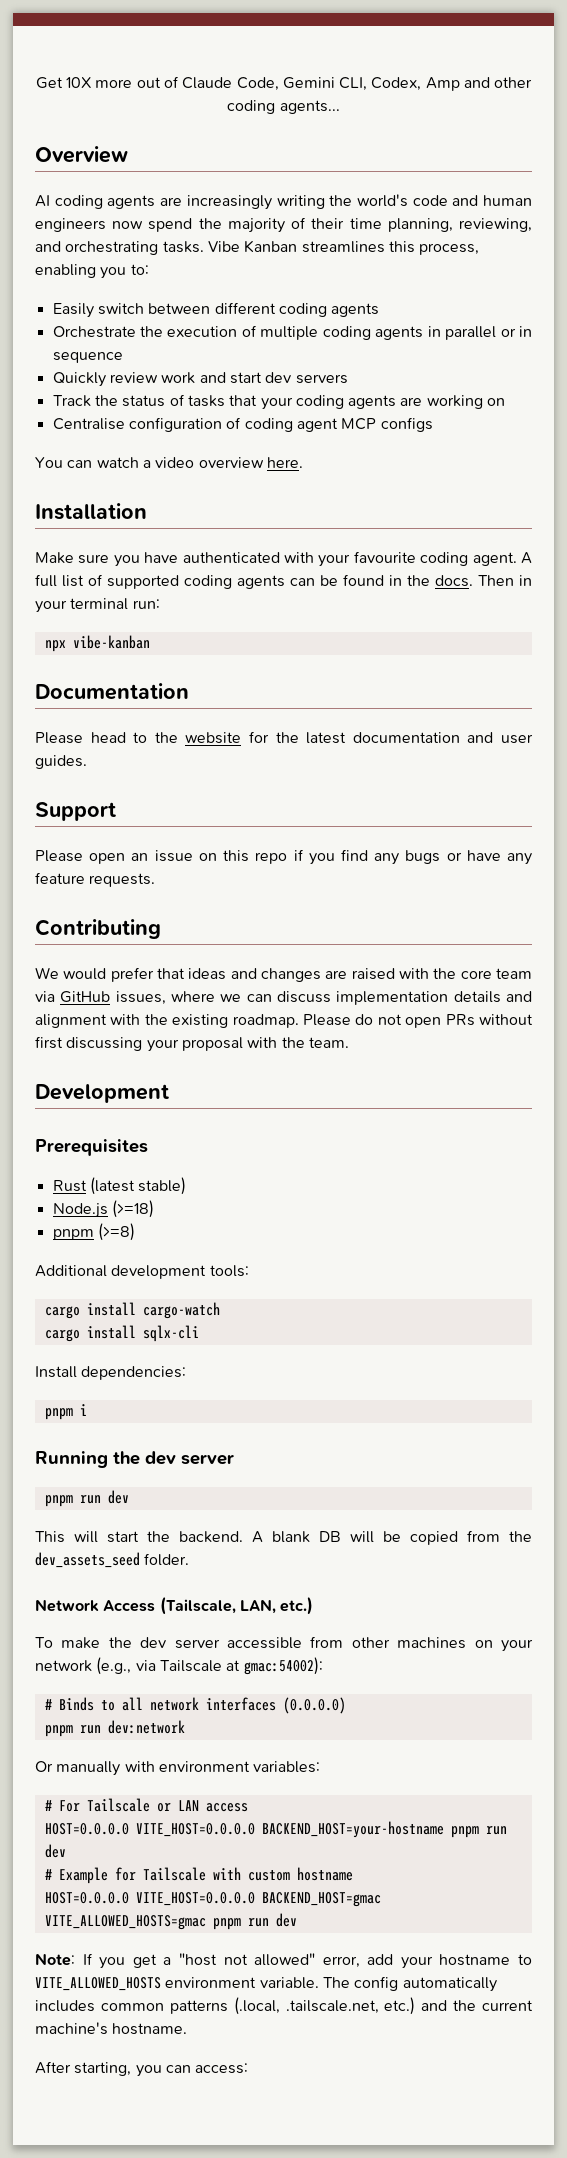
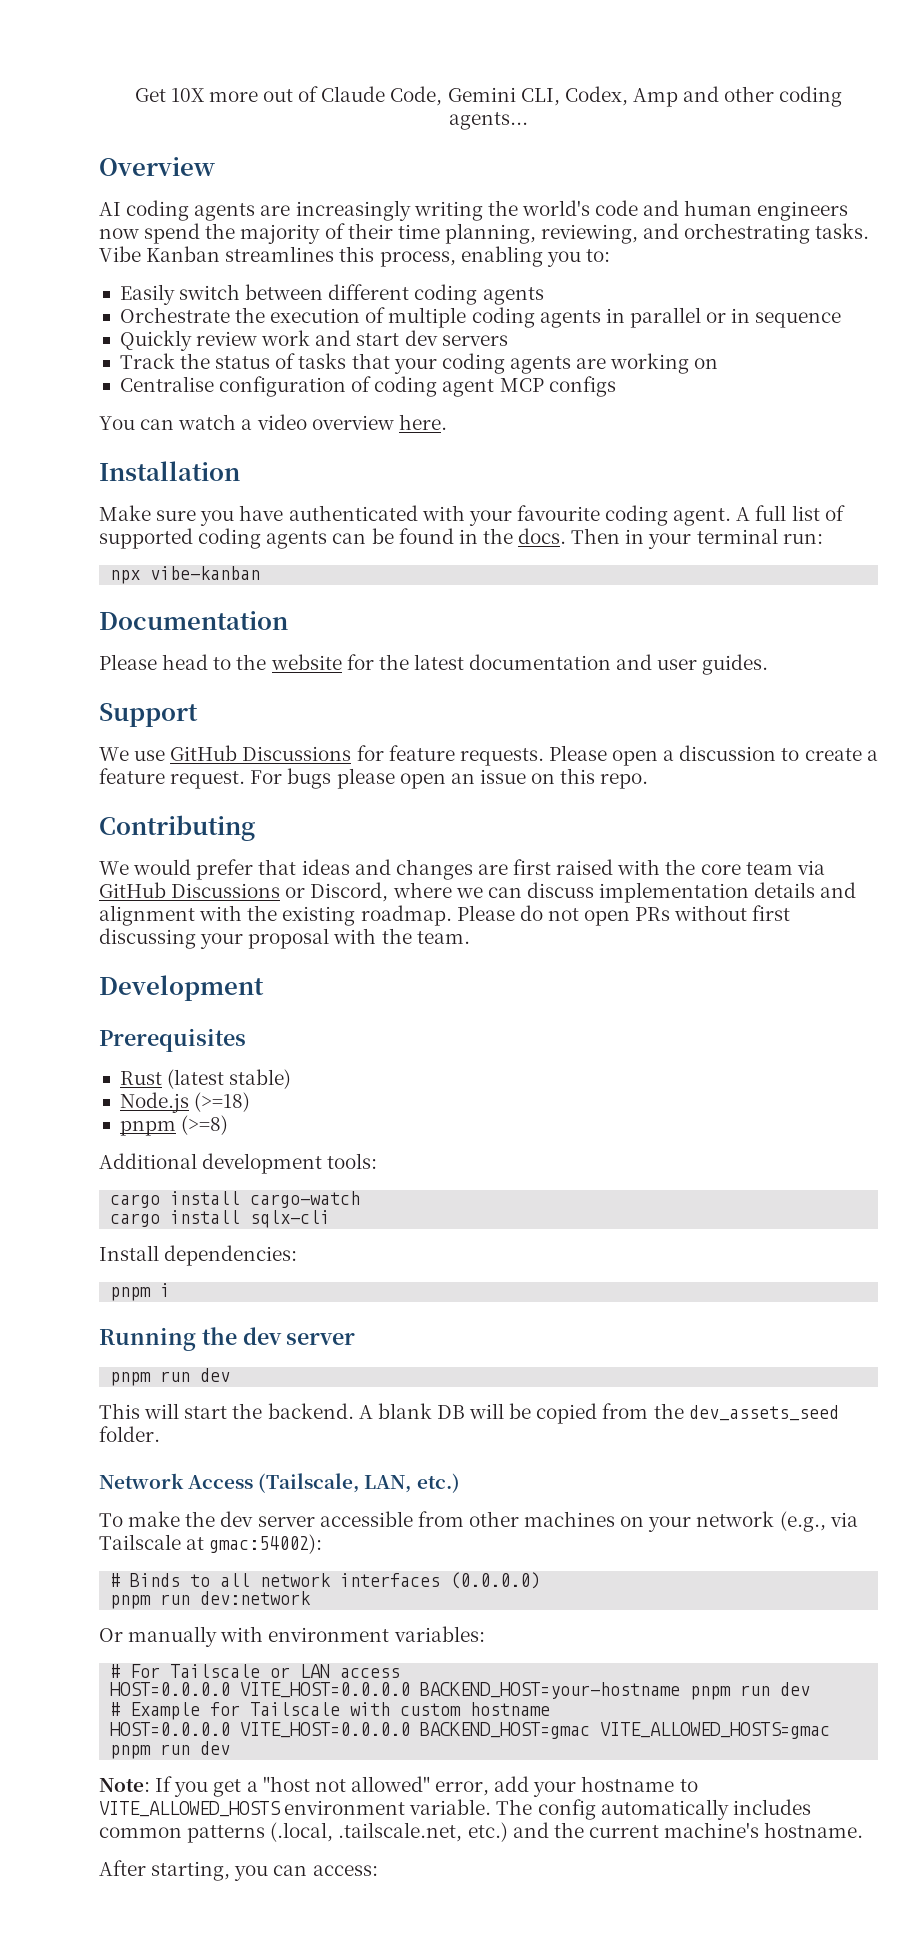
- Please open an issue on this repo if you find any bugs or have any feature requests.
+ We use GitHub Discussions for feature requests. Please open a discussion to create a feature request. For bugs please open an issue on this repo.
- We would prefer that ideas and changes are raised with the core team via GitHub issues, where we can discuss implementation details and alignment with the existing roadmap.
+ We would prefer that ideas and changes are first raised with the core team via GitHub Discussions or Discord, where we can discuss implementation details and alignment with the existing roadmap.

